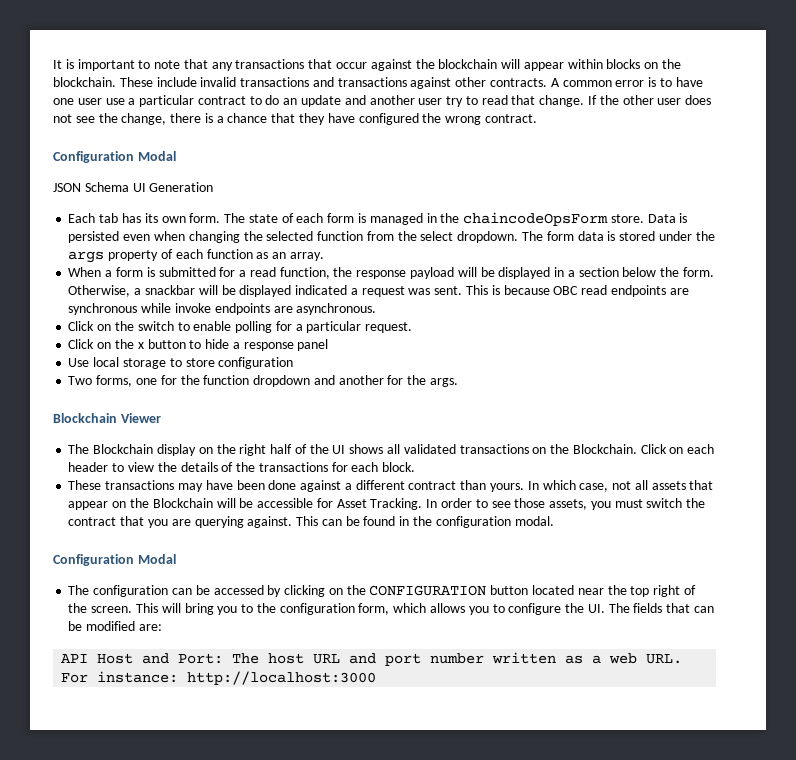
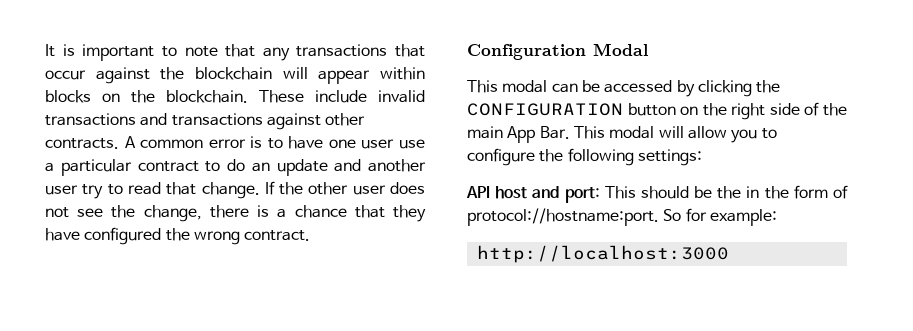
- JSON Schema UI Generation
- Each tab has its own form. The state of each form is managed in the chaincodeOpsForm store. Data is persisted even when changing the selected function from the select dropdown. The form data is stored under the args property of each function as an array.
- When a form is submitted for a read function, the response payload will be displayed in a section below the form. Otherwise, a snackbar will be displayed indicated a request was sent. This is because OBC read endpoints are synchronous while invoke endpoints are asynchronous.
- Click on the switch to enable polling for a particular request.
- Click on the x button to hide a response panel
- Use local storage to store configuration
- Two forms, one for the function dropdown and another for the args.
- Blockchain Viewer
- The Blockchain display on the right half of the UI shows all validated transactions on the Blockchain. Click on each header to view the details of the transactions for each block.
- These transactions may have been done against a different contract than yours. In which case, not all assets that appear on the Blockchain will be accessible for Asset Tracking. In order to see those assets, you must switch the contract that you are querying against. This can be found in the configuration modal.
- Configuration Modal
- The configuration can be accessed by clicking on the CONFIGURATION button located near the top right of the screen. This will bring you to the configuration form, which allows you to configure the UI. The fields that can be modified are:
- API Host and Port: The host URL and port number written as a web URL. For instance: http://localhost:3000
+ This modal can be accessed by clicking the CONFIGURATION button on the right side of the main App Bar. This modal will allow you to configure the following settings:
+ API host and port: This should be the in the form of protocol://hostname:port. So for example:
+ http://localhost:3000

